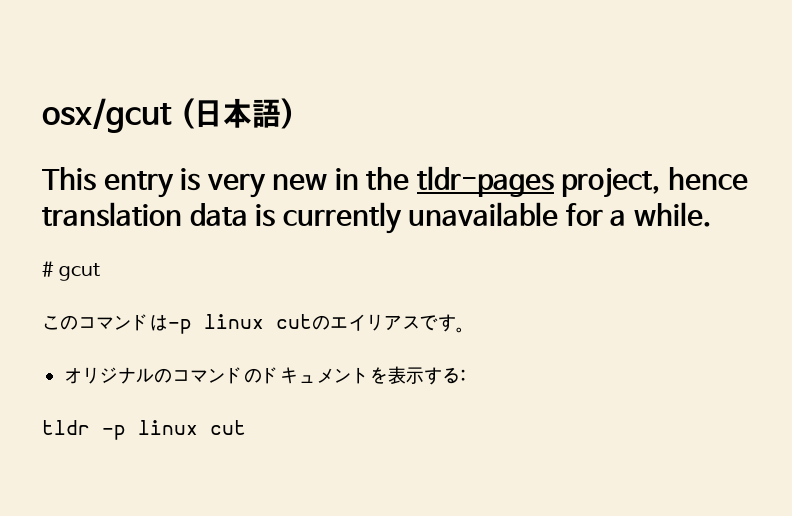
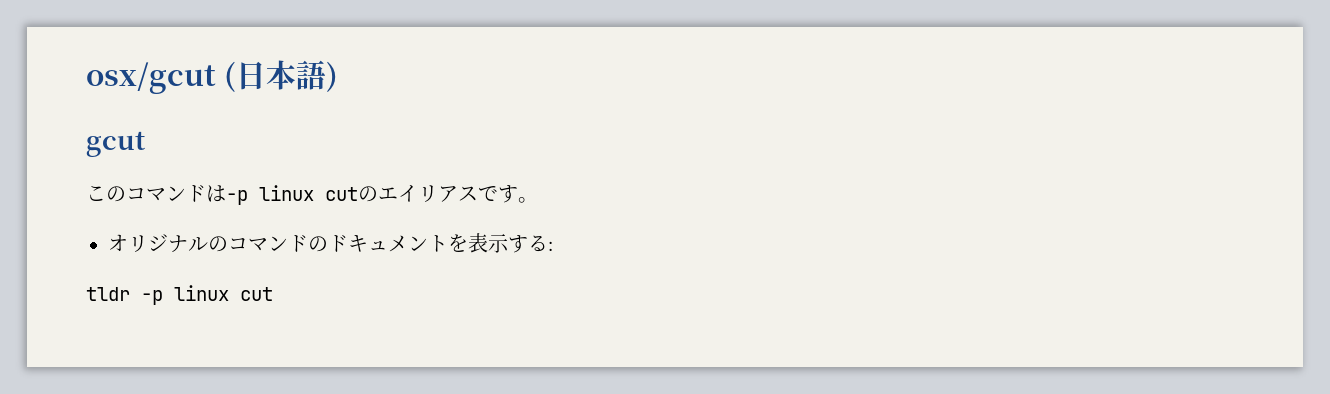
- This entry is very new in the tldr-pages project, hence translation data is currently unavailable for a while.
- # gcut
+ gcut

